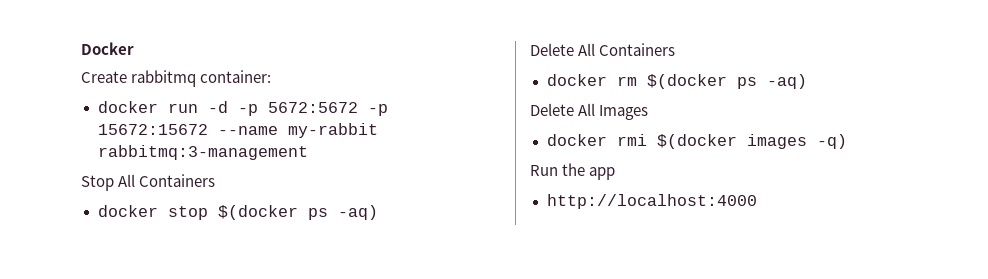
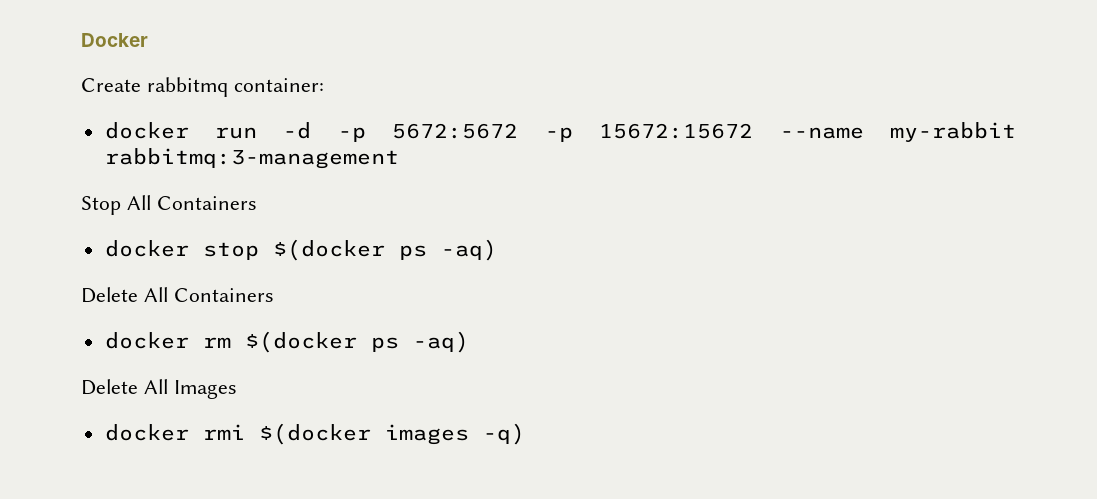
- Run the app
- http://localhost:4000

